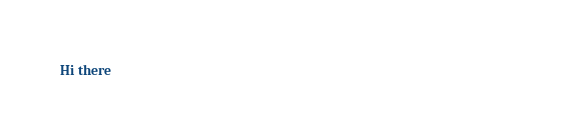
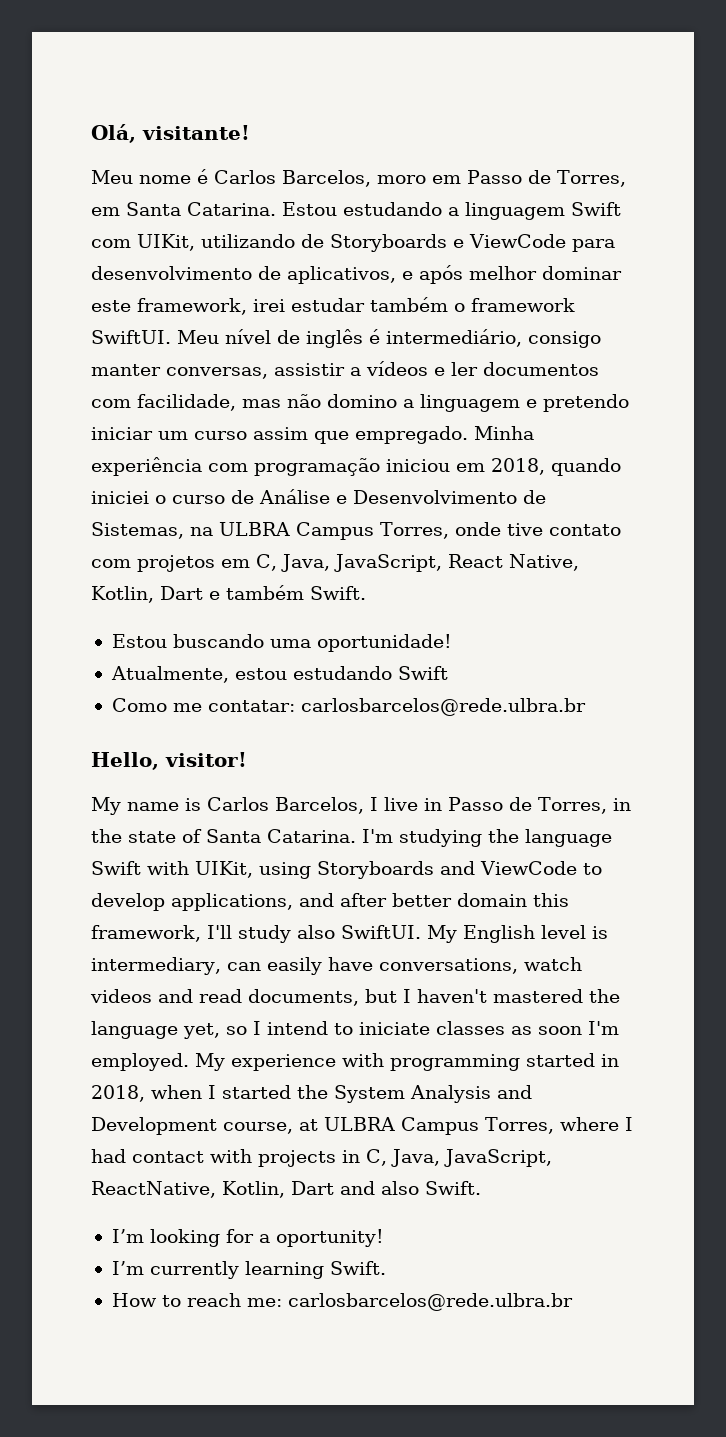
- Hi there
+ Olá, visitante!
+ Meu nome é Carlos Barcelos, moro em Passo de Torres, em Santa Catarina. Estou estudando a linguagem Swift com UIKit, utilizando de Storyboards e ViewCode para desenvolvimento de aplicativos, e após melhor dominar este framework, irei estudar também o framework SwiftUI. Meu nível de inglês é intermediário, consigo manter conversas, assistir a vídeos e ler documentos com facilidade, mas não domino a linguagem e pretendo iniciar um curso assim que empregado. Minha experiência com programação iniciou em 2018, quando iniciei o curso de Análise e Desenvolvimento de Sistemas, na ULBRA Campus Torres, onde tive contato com projetos em C, Java, JavaScript, React Native, Kotlin, Dart e também Swift.
+ Estou buscando uma oportunidade!
+ Atualmente, estou estudando Swift
+ Como me contatar: carlosbarcelos@rede.ulbra.br
+ Hello, visitor!
+ My name is Carlos Barcelos, I live in Passo de Torres, in the state of Santa Catarina. I'm studying the language Swift with UIKit, using Storyboards and ViewCode to develop applications, and after better domain this framework, I'll study also SwiftUI. My English level is intermediary, can easily have conversations, watch videos and read documents, but I haven't mastered the language yet, so I intend to iniciate classes as soon I'm employed. My experience with programming started in 2018, when I started the System Analysis and Development course, at ULBRA Campus Torres, where I had contact with projects in C, Java, JavaScript, ReactNative, Kotlin, Dart and also Swift.
+ I’m looking for a oportunity!
+ I’m currently learning Swift.
+ How to reach me: carlosbarcelos@rede.ulbra.br

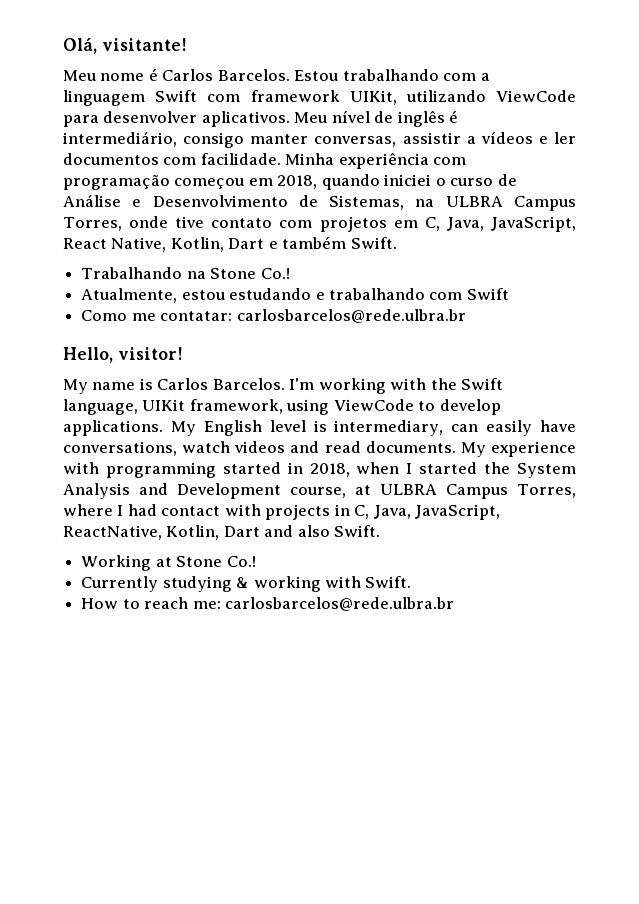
- Meu nome é Carlos Barcelos, moro em Passo de Torres, em Santa Catarina. Estou estudando a linguagem Swift com UIKit, utilizando de Storyboards e ViewCode para desenvolvimento de aplicativos, e após melhor dominar este framework, irei estudar também o framework SwiftUI.
+ Meu nome é Carlos Barcelos. Estou trabalhando com a linguagem Swift com framework UIKit, utilizando ViewCode para desenvolver aplicativos.
- Meu nível de inglês é intermediário, consigo manter conversas, assistir a vídeos e ler documentos com facilidade, mas não domino a linguagem e pretendo iniciar um curso assim que empregado.
+ Meu nível de inglês é intermediário, consigo manter conversas, assistir a vídeos e ler documentos com facilidade.
- Minha experiência com programação iniciou em 2018, quando iniciei o curso de Análise e Desenvolvimento de Sistemas, na ULBRA Campus Torres, onde tive contato com projetos em C, Java, JavaScript, React Native, Kotlin, Dart e também Swift.
+ Minha experiência com programação começou em 2018, quando iniciei o curso de Análise e Desenvolvimento de Sistemas, na ULBRA Campus Torres, onde tive contato com projetos em C, Java, JavaScript, React Native, Kotlin, Dart e também Swift.
- Estou buscando uma oportunidade!
+ Trabalhando na Stone Co.!
- Atualmente, estou estudando Swift
+ Atualmente, estou estudando e trabalhando com Swift
- My name is Carlos Barcelos, I live in Passo de Torres, in the state of Santa Catarina. I'm studying the language Swift with UIKit, using Storyboards and ViewCode to develop applications, and after better domain this framework, I'll study also SwiftUI.
+ My name is Carlos Barcelos. I'm working with the Swift language, UIKit framework, using ViewCode to develop applications.
- My English level is intermediary, can easily have conversations, watch videos and read documents, but I haven't mastered the language yet, so I intend to iniciate classes as soon I'm employed.
+ My English level is intermediary, can easily have conversations, watch videos and read documents.
- I’m looking for a oportunity!
- I’m currently learning Swift.
+ Working at Stone Co.!
+ Currently studying & working with Swift.

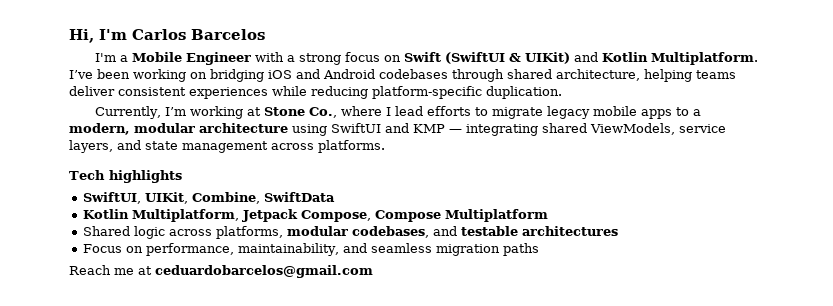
- Olá, visitante!
- Meu nome é Carlos Barcelos. Estou trabalhando com a linguagem Swift com framework UIKit, utilizando ViewCode para desenvolver aplicativos. Meu nível de inglês é intermediário, consigo manter conversas, assistir a vídeos e ler documentos com facilidade. Minha experiência com programação começou em 2018, quando iniciei o curso de Análise e Desenvolvimento de Sistemas, na ULBRA Campus Torres, onde tive contato com projetos em C, Java, JavaScript, React Native, Kotlin, Dart e também Swift.
- Trabalhando na Stone Co.!
- Atualmente, estou estudando e trabalhando com Swift
- Como me contatar: carlosbarcelos@rede.ulbra.br
- Hello, visitor!
- My name is Carlos Barcelos. I'm working with the Swift language, UIKit framework, using ViewCode to develop applications. My English level is intermediary, can easily have conversations, watch videos and read documents. My experience with programming started in 2018, when I started the System Analysis and Development course, at ULBRA Campus Torres, where I had contact with projects in C, Java, JavaScript, ReactNative, Kotlin, Dart and also Swift.
- Working at Stone Co.!
- Currently studying & working with Swift.
- How to reach me: carlosbarcelos@rede.ulbra.br
+ Hi, I'm Carlos Barcelos
+ I'm a Mobile Engineer with a strong focus on Swift (SwiftUI & UIKit) and Kotlin Multiplatform. I’ve been working on bridging iOS and Android codebases through shared architecture, helping teams deliver consistent experiences while reducing platform-specific duplication.
+ Currently, I’m working at Stone Co., where I lead efforts to migrate legacy mobile apps to a modern, modular architecture using SwiftUI and KMP — integrating shared ViewModels, service layers, and state management across platforms.
+ Tech highlights
+ SwiftUI, UIKit, Combine, SwiftData
+ Kotlin Multiplatform, Jetpack Compose, Compose Multiplatform
+ Shared logic across platforms, modular codebases, and testable architectures
+ Focus on performance, maintainability, and seamless migration paths
+ Reach me at ceduardobarcelos@gmail.com

